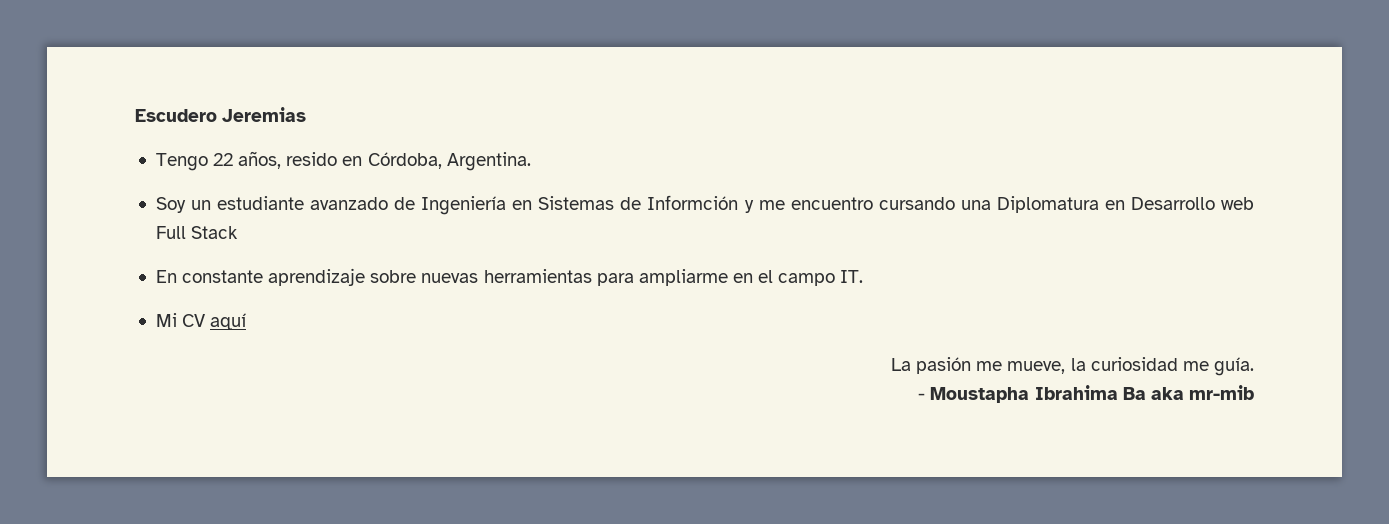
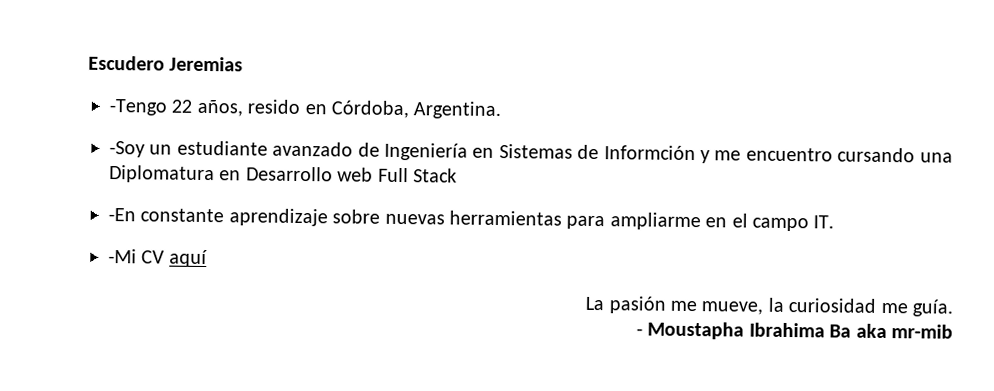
- Tengo 22 años, resido en Córdoba, Argentina.
+ -Tengo 22 años, resido en Córdoba, Argentina.
- Soy un estudiante avanzado de Ingeniería en Sistemas de Informción y me encuentro cursando una Diplomatura en Desarrollo web Full Stack
+ -Soy un estudiante avanzado de Ingeniería en Sistemas de Informción y me encuentro cursando una Diplomatura en Desarrollo web Full Stack
- En constante aprendizaje sobre nuevas herramientas para ampliarme en el campo IT.
+ -En constante aprendizaje sobre nuevas herramientas para ampliarme en el campo IT.
- Mi CV aquí
+ -Mi CV aquí

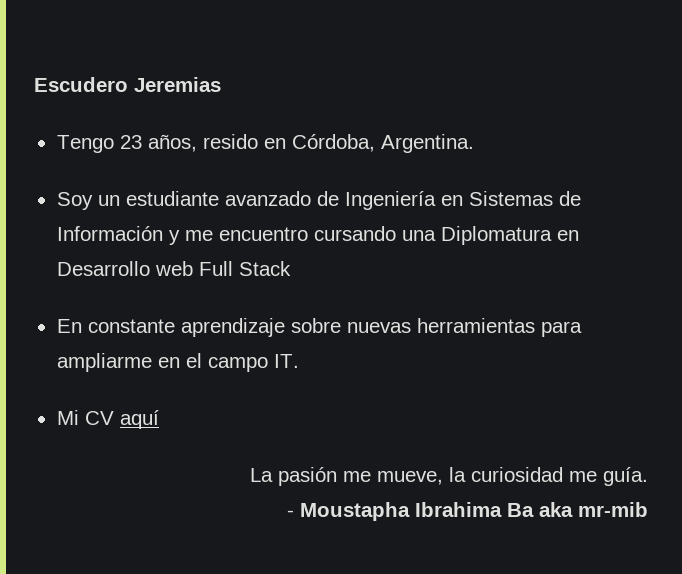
- -Tengo 22 años, resido en Córdoba, Argentina.
+ Tengo 23 años, resido en Córdoba, Argentina.
- -Soy un estudiante avanzado de Ingeniería en Sistemas de Informción y me encuentro cursando una Diplomatura en Desarrollo web Full Stack
+ Soy un estudiante avanzado de Ingeniería en Sistemas de Información y me encuentro cursando una Diplomatura en Desarrollo web Full Stack
- -En constante aprendizaje sobre nuevas herramientas para ampliarme en el campo IT.
+ En constante aprendizaje sobre nuevas herramientas para ampliarme en el campo IT.
- -Mi CV aquí
+ Mi CV aquí

